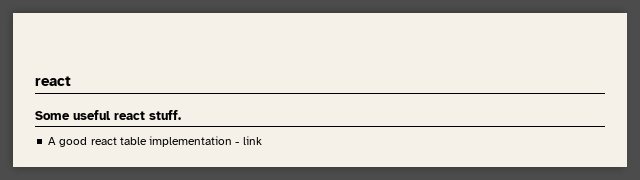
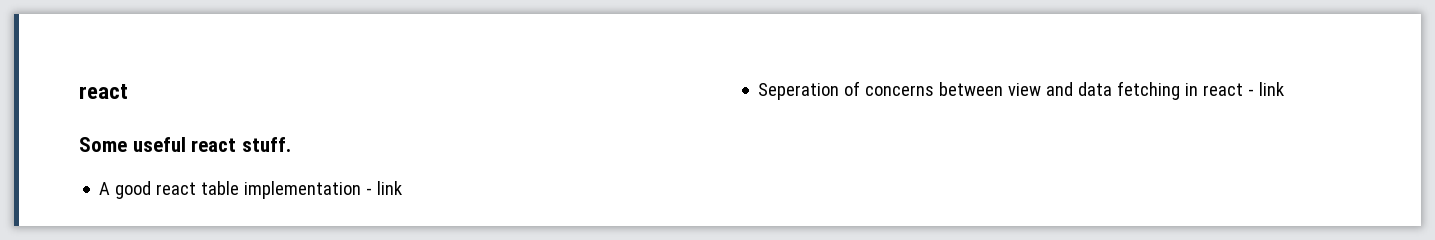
+ Seperation of concerns between view and data fetching in react - link

